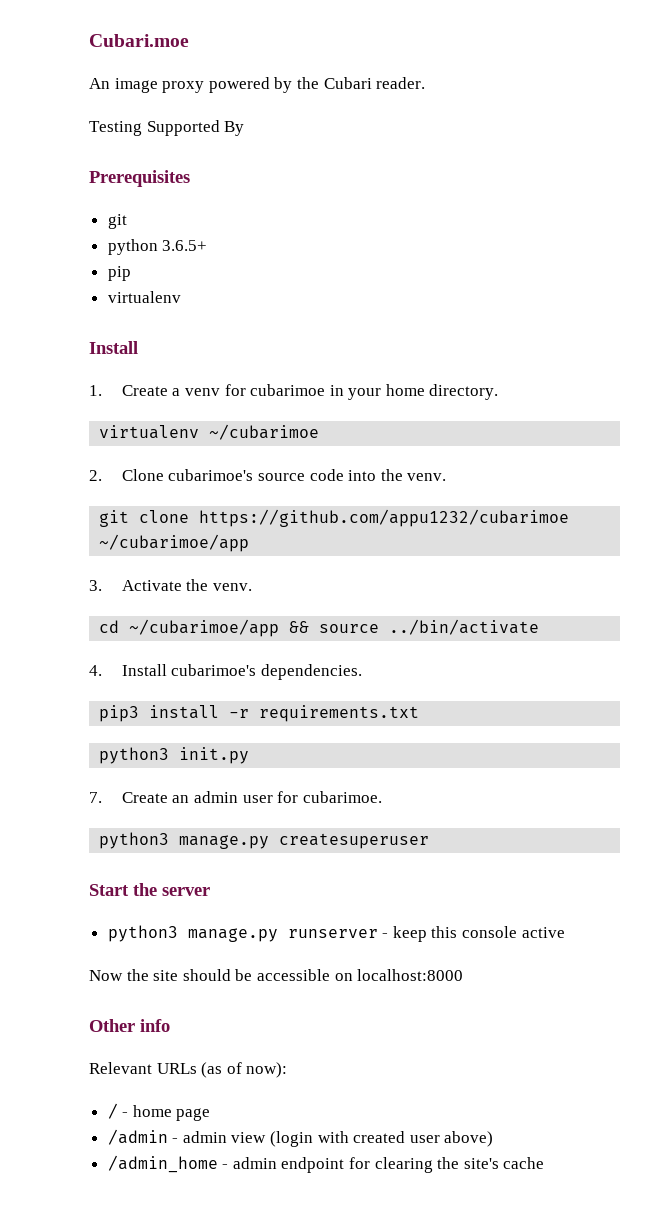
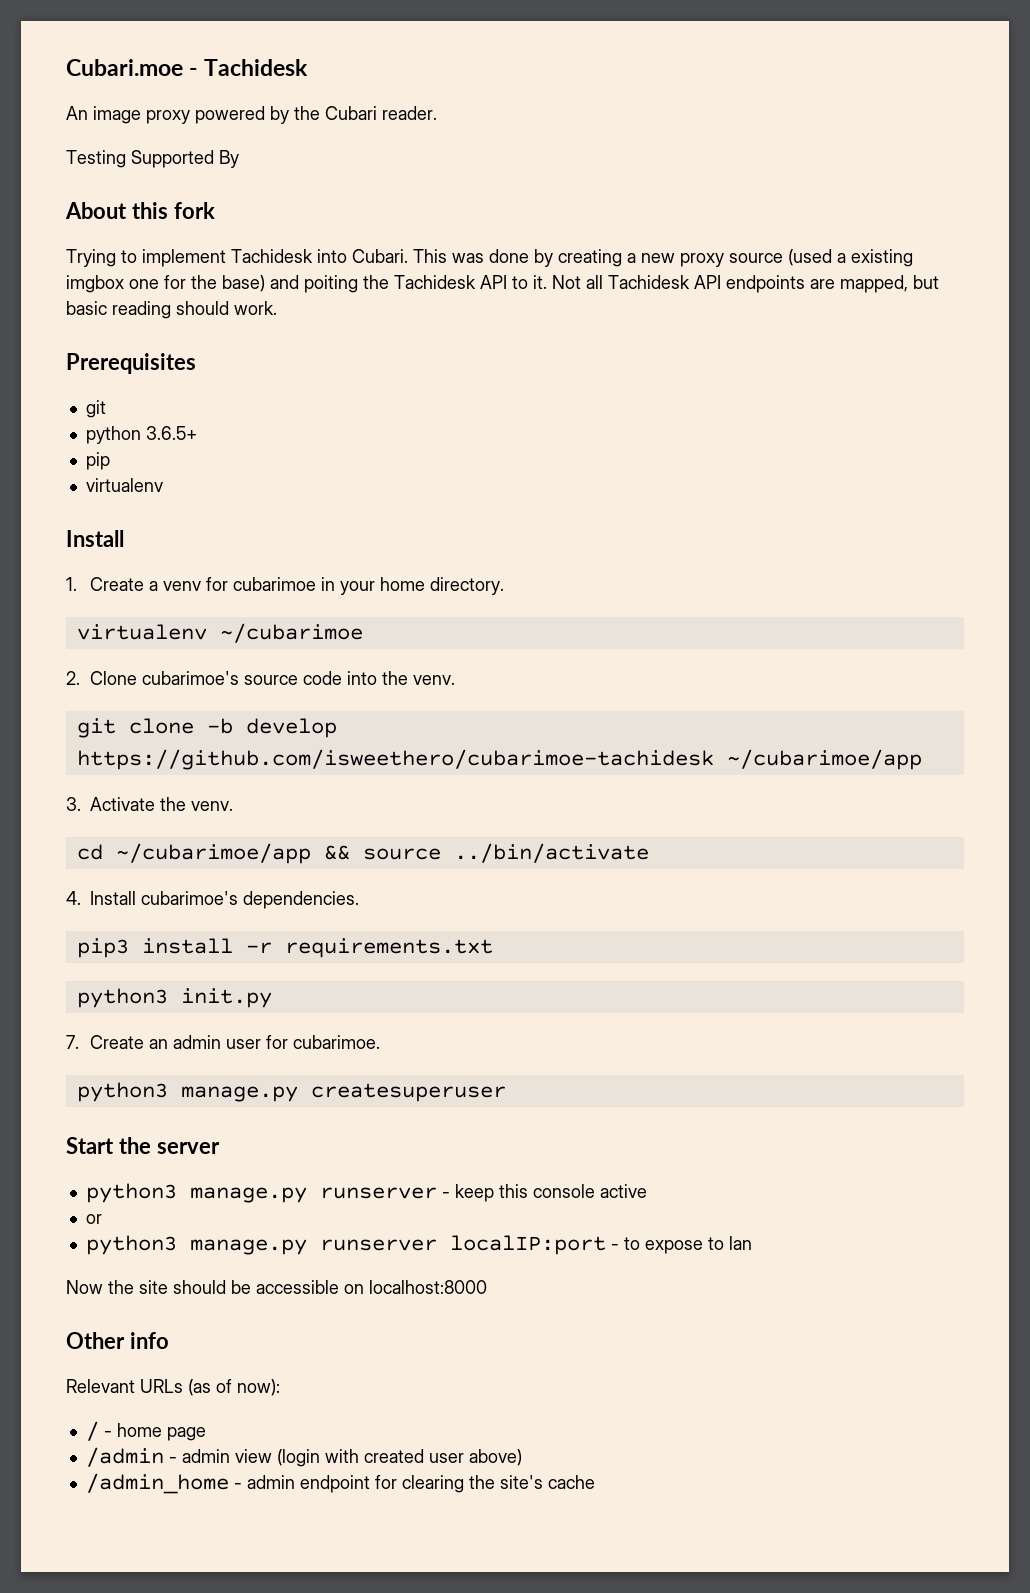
- Cubari.moe
+ Cubari.moe - Tachidesk
+ About this fork
+ Trying to implement Tachidesk into Cubari. This was done by creating a new proxy source (used a existing imgbox one for the base) and poiting the Tachidesk API to it. Not all Tachidesk API endpoints are mapped, but basic reading should work.
- git clone https://github.com/appu1232/cubarimoe ~/cubarimoe/app
+ git clone -b develop https://github.com/isweethero/cubarimoe-tachidesk ~/cubarimoe/app
+ or
+ python3 manage.py runserver localIP:port - to expose to lan

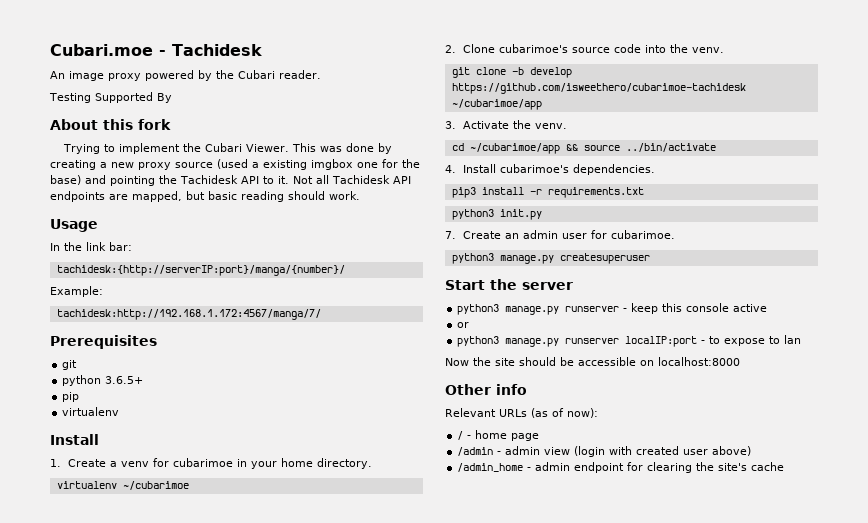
- Trying to implement Tachidesk into Cubari.
+ Trying to implement the Cubari Viewer.
- This was done by creating a new proxy source (used a existing imgbox one for the base) and poiting the Tachidesk API to it.
+ This was done by creating a new proxy source (used a existing imgbox one for the base) and pointing the Tachidesk API to it.
+ Usage
+ In the link bar:
+ tachidesk:{http://serverIP:port}/manga/{number}/
+ Example:
+ tachidesk:http://192.168.1.172:4567/manga/7/

